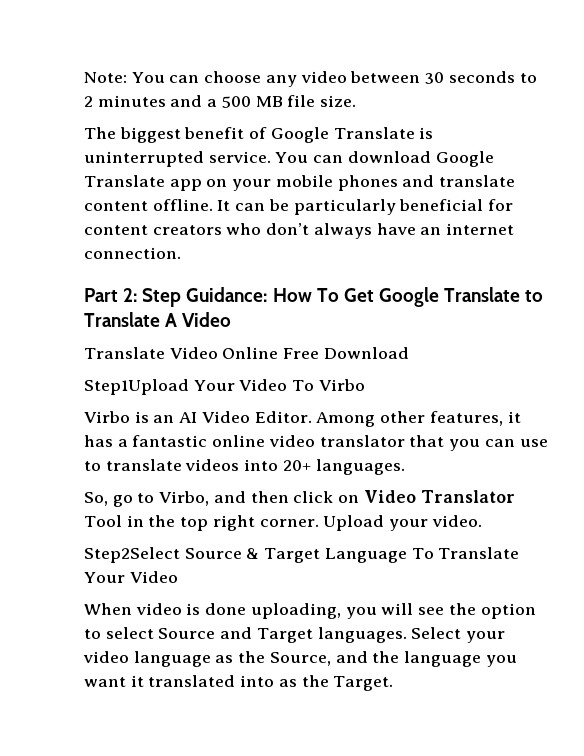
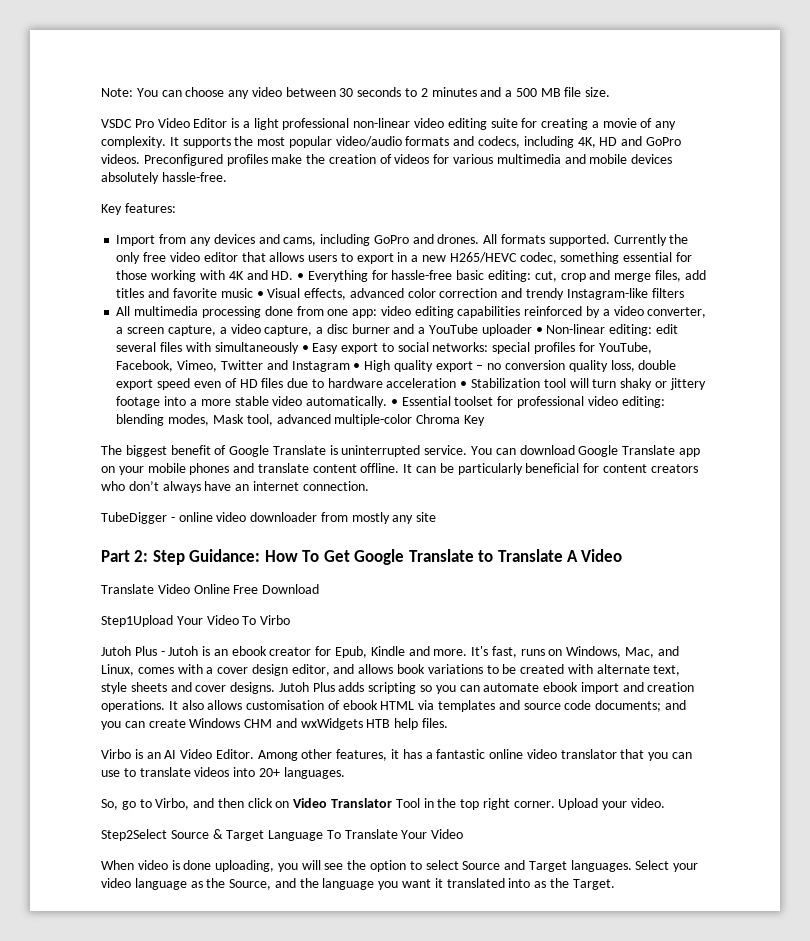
+ VSDC Pro Video Editor is a light professional non-linear video editing suite for creating a movie of any complexity. It supports the most popular video/audio formats and codecs, including 4K, HD and GoPro videos. Preconfigured profiles make the creation of videos for various multimedia and mobile devices absolutely hassle-free.
+ Key features:
+ Import from any devices and cams, including GoPro and drones. All formats supported. Сurrently the only free video editor that allows users to export in a new H265/HEVC codec, something essential for those working with 4K and HD. • Everything for hassle-free basic editing: cut, crop and merge files, add titles and favorite music • Visual effects, advanced color correction and trendy Instagram-like filters
+ All multimedia processing done from one app: video editing capabilities reinforced by a video converter, a screen capture, a video capture, a disc burner and a YouTube uploader • Non-linear editing: edit several files with simultaneously • Easy export to social networks: special profiles for YouTube, Facebook, Vimeo, Twitter and Instagram • High quality export – no conversion quality loss, double export speed even of HD files due to hardware acceleration • Stabilization tool will turn shaky or jittery footage into a more stable video automatically. • Essential toolset for professional video editing: blending modes, Mask tool, advanced multiple-color Chroma Key
+ TubeDigger - online video downloader from mostly any site
+ Jutoh Plus - Jutoh is an ebook creator for Epub, Kindle and more. It's fast, runs on Windows, Mac, and Linux, comes with a cover design editor, and allows book variations to be created with alternate text, style sheets and cover designs. Jutoh Plus adds scripting so you can automate ebook import and creation operations. It also allows customisation of ebook HTML via templates and source code documents; and you can create Windows CHM and wxWidgets HTB help files.

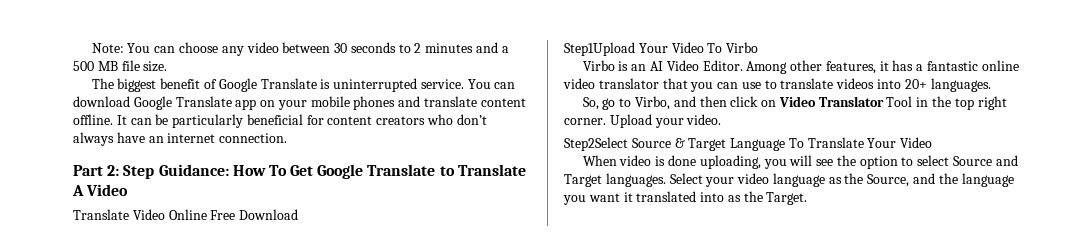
- VSDC Pro Video Editor is a light professional non-linear video editing suite for creating a movie of any complexity. It supports the most popular video/audio formats and codecs, including 4K, HD and GoPro videos. Preconfigured profiles make the creation of videos for various multimedia and mobile devices absolutely hassle-free.
- Key features:
- Import from any devices and cams, including GoPro and drones. All formats supported. Сurrently the only free video editor that allows users to export in a new H265/HEVC codec, something essential for those working with 4K and HD. • Everything for hassle-free basic editing: cut, crop and merge files, add titles and favorite music • Visual effects, advanced color correction and trendy Instagram-like filters
- All multimedia processing done from one app: video editing capabilities reinforced by a video converter, a screen capture, a video capture, a disc burner and a YouTube uploader • Non-linear editing: edit several files with simultaneously • Easy export to social networks: special profiles for YouTube, Facebook, Vimeo, Twitter and Instagram • High quality export – no conversion quality loss, double export speed even of HD files due to hardware acceleration • Stabilization tool will turn shaky or jittery footage into a more stable video automatically. • Essential toolset for professional video editing: blending modes, Mask tool, advanced multiple-color Chroma Key
- TubeDigger - online video downloader from mostly any site
- Jutoh Plus - Jutoh is an ebook creator for Epub, Kindle and more. It's fast, runs on Windows, Mac, and Linux, comes with a cover design editor, and allows book variations to be created with alternate text, style sheets and cover designs. Jutoh Plus adds scripting so you can automate ebook import and creation operations. It also allows customisation of ebook HTML via templates and source code documents; and you can create Windows CHM and wxWidgets HTB help files.

